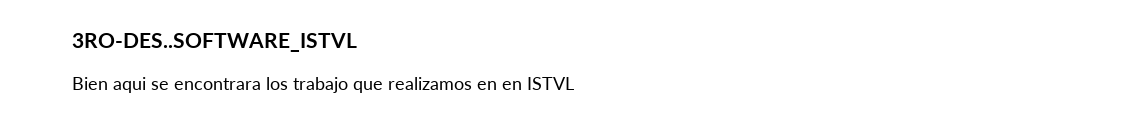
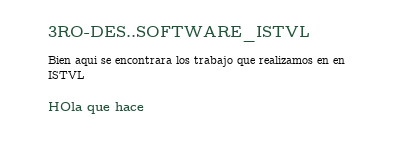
+ HOla que hace

